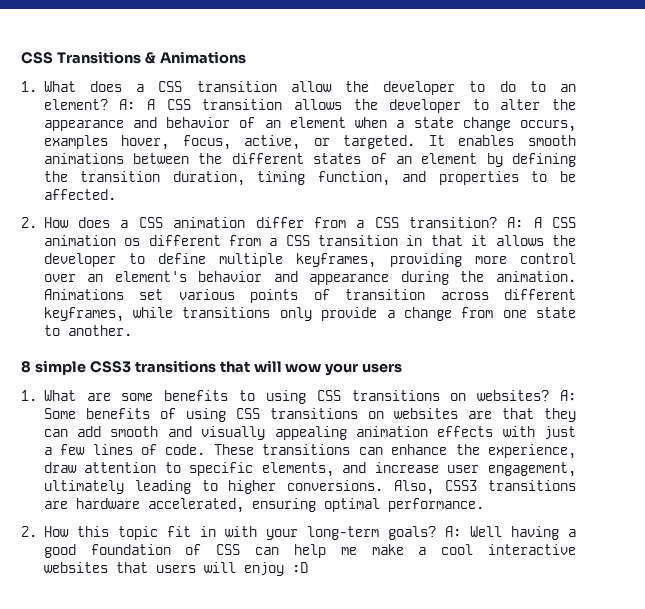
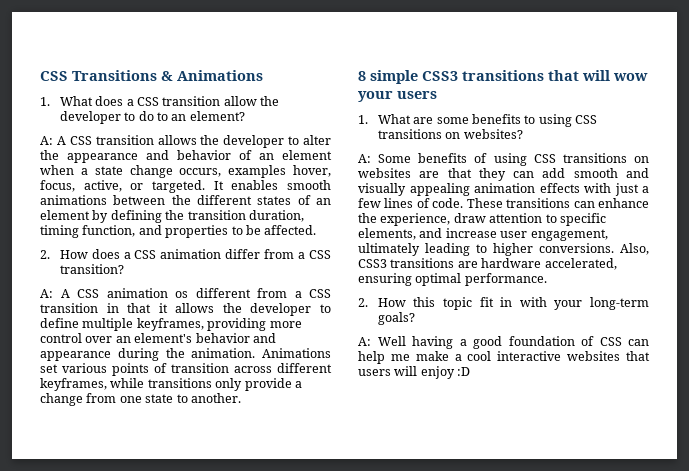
- 1. What does a CSS transition allow the developer to do to an element? A: A CSS transition allows the developer to alter the appearance and behavior of an element when a state change occurs, examples hover, focus, active, or targeted.
+ 1. What does a CSS transition allow the developer to do to an element?
+ A: A CSS transition allows the developer to alter the appearance and behavior of an element when a state change occurs, examples hover, focus, active, or targeted.
- 2. How does a CSS animation differ from a CSS transition? A: A CSS animation os different from a CSS transition in that it allows the developer to define multiple keyframes, providing more control over an element's behavior and appearance during the animation.
+ 2. How does a CSS animation differ from a CSS transition?
+ A: A CSS animation os different from a CSS transition in that it allows the developer to define multiple keyframes, providing more control over an element's behavior and appearance during the animation.
- 1. What are some benefits to using CSS transitions on websites? A: Some benefits of using CSS transitions on websites are that they can add smooth and visually appealing animation effects with just a few lines of code.
+ 1. What are some benefits to using CSS transitions on websites?
+ A: Some benefits of using CSS transitions on websites are that they can add smooth and visually appealing animation effects with just a few lines of code.
- 2. How this topic fit in with your long-term goals? A: Well having a good foundation of CSS can help me make a cool interactive websites that users will enjoy :D
+ 2. How this topic fit in with your long-term goals?
+ A: Well having a good foundation of CSS can help me make a cool interactive websites that users will enjoy :D

